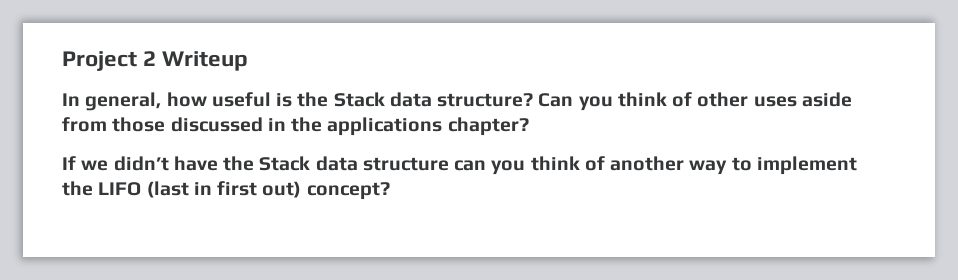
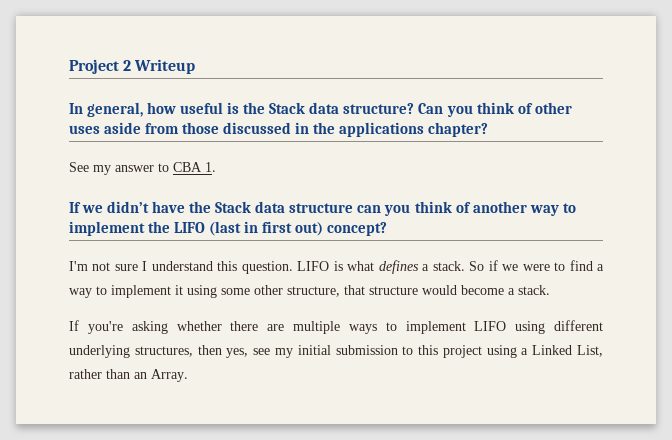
+ See my answer to CBA 1.
+ I'm not sure I understand this question. LIFO is what defines a stack. So if we were to find a way to implement it using some other structure, that structure would become a stack.
+ If you're asking whether there are multiple ways to implement LIFO using different underlying structures, then yes, see my initial submission to this project using a Linked List, rather than an Array.

